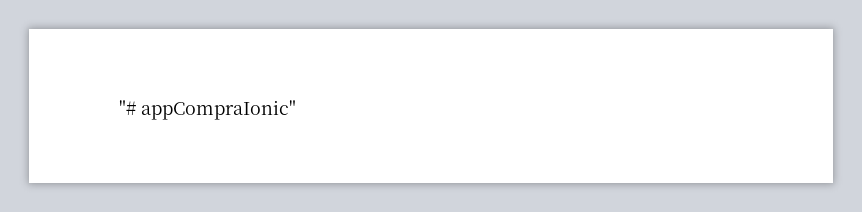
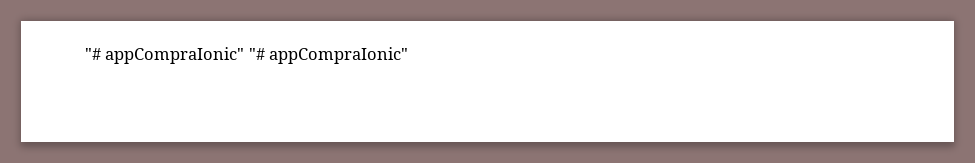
- "# appCompraIonic"
+ "# appCompraIonic" "# appCompraIonic"

